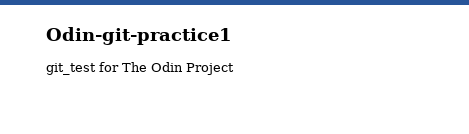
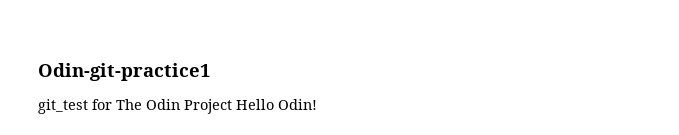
- git_test for The Odin Project
+ git_test for The Odin Project Hello Odin!

